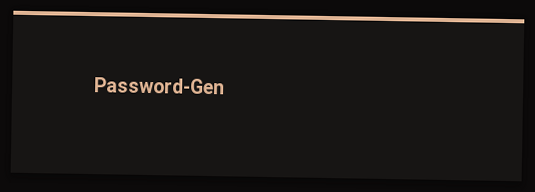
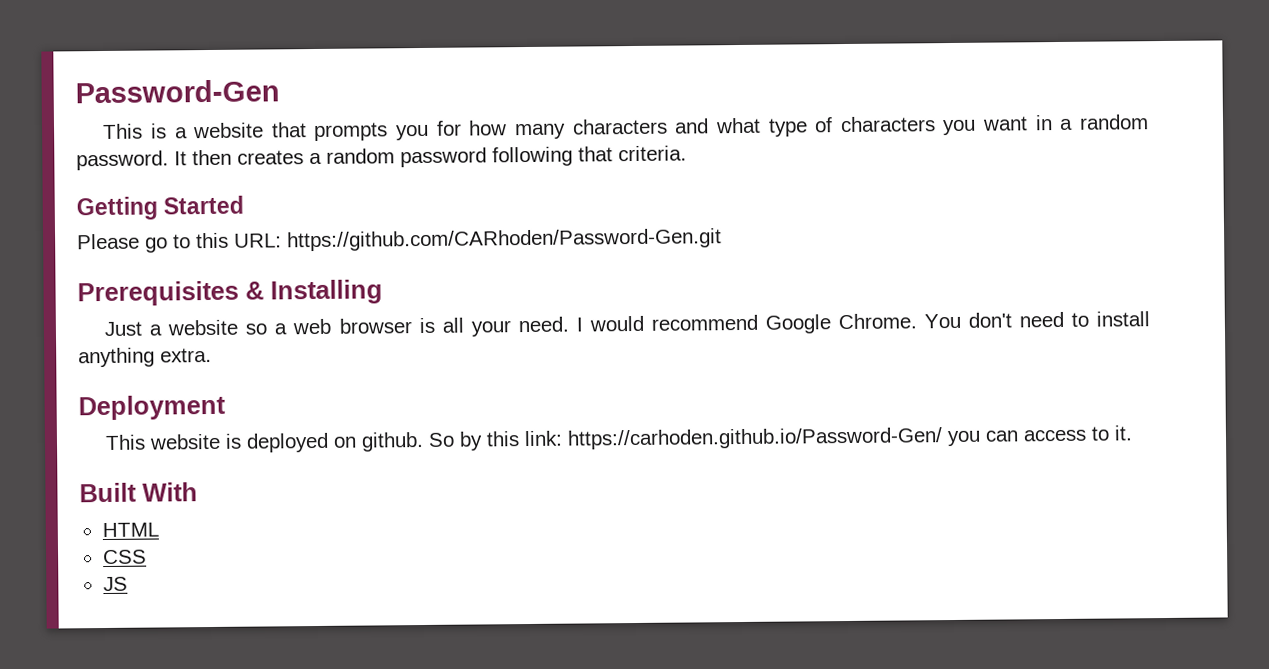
+ This is a website that prompts you for how many characters and what type of characters you want in a random password. It then creates a random password following that criteria.
+ Getting Started
+ Please go to this URL: https://github.com/CARhoden/Password-Gen.git
+ Prerequisites & Installing
+ Just a website so a web browser is all your need. I would recommend Google Chrome. You don't need to install anything extra.
+ Deployment
+ This website is deployed on github. So by this link: https://carhoden.github.io/Password-Gen/ you can access to it.
+ Built With
+ HTML
+ CSS
+ JS

